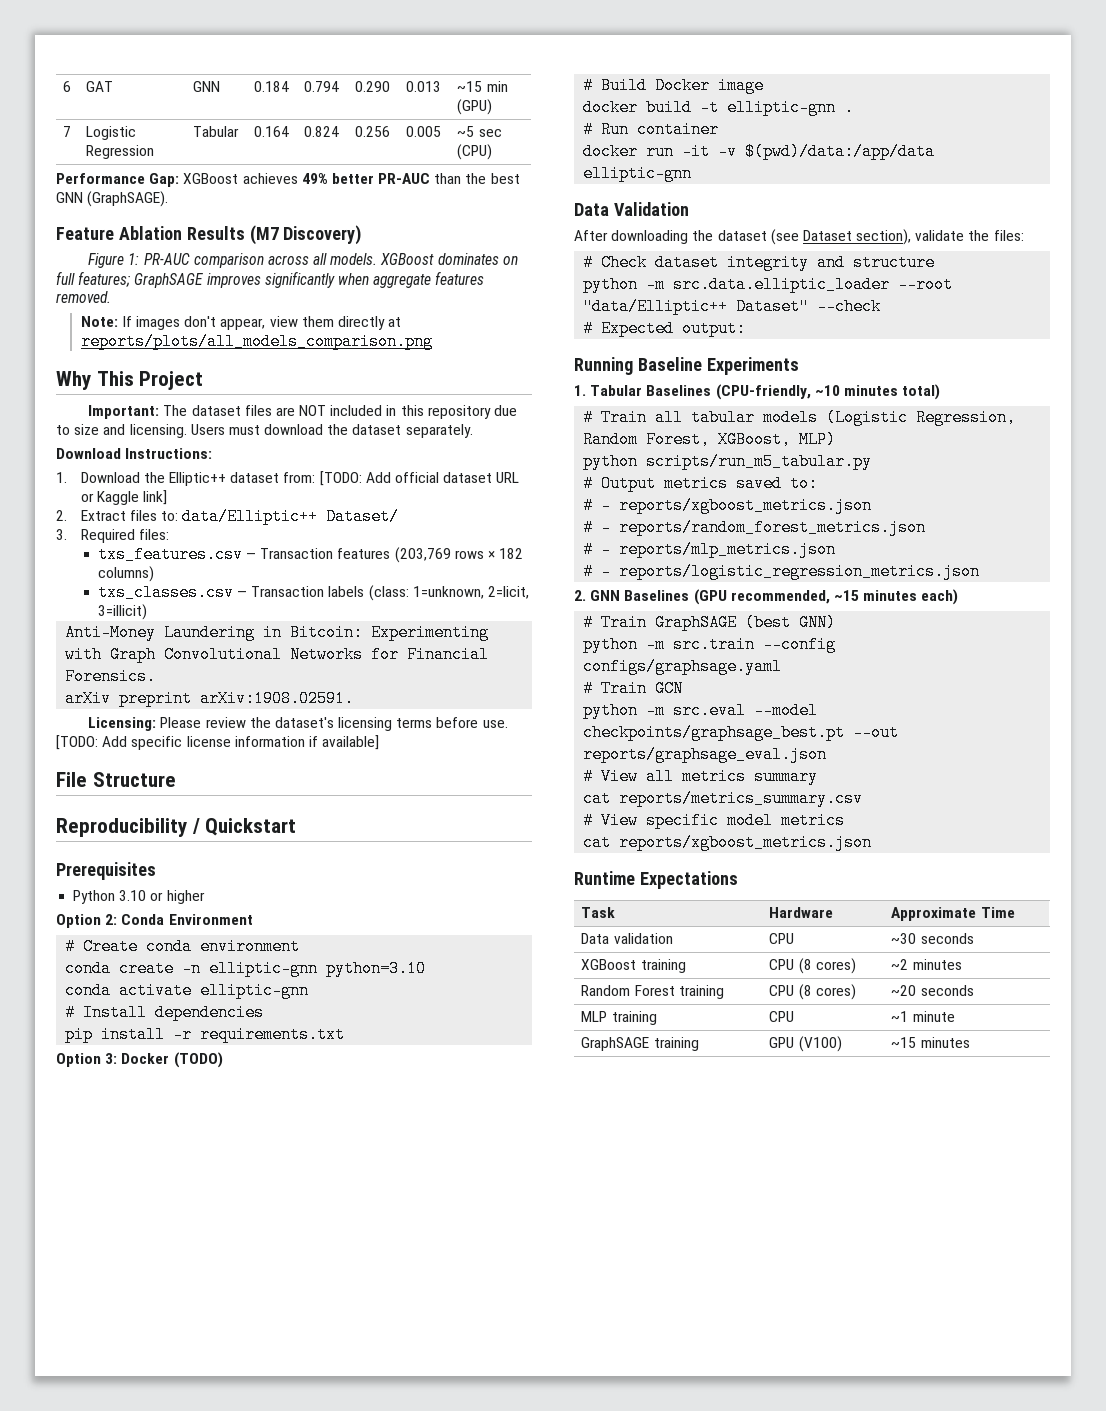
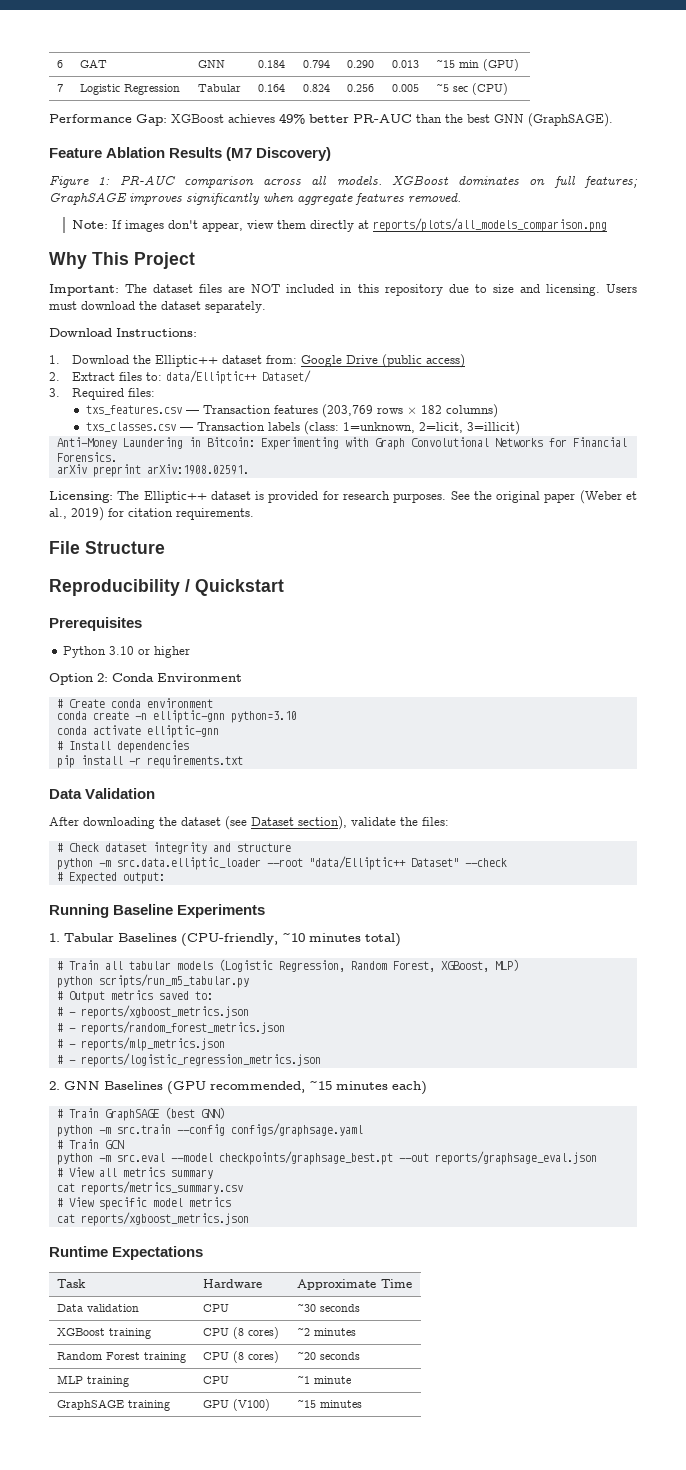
- 1. Download the Elliptic++ dataset from: [TODO: Add official dataset URL or Kaggle link]
+ 1. Download the Elliptic++ dataset from: Google Drive (public access)
- Licensing: Please review the dataset's licensing terms before use. [TODO: Add specific license information if available]
+ Licensing: The Elliptic++ dataset is provided for research purposes. See the original paper (Weber et al., 2019) for citation requirements.
- Option 3: Docker (TODO)
- # Build Docker image
- docker build -t elliptic-gnn .
- # Run container
- docker run -it -v $(pwd)/data:/app/data elliptic-gnn

